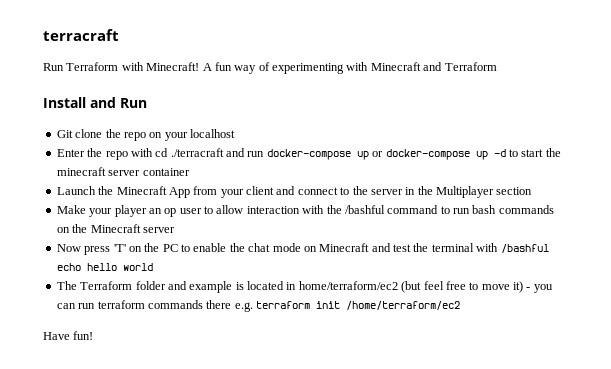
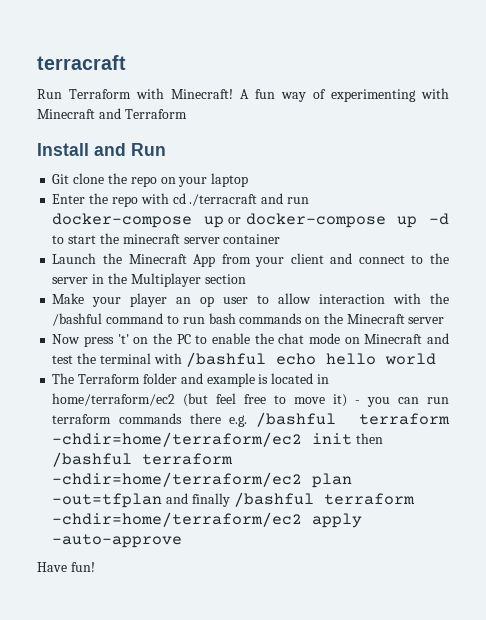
- Git clone the repo on your localhost
+ Git clone the repo on your laptop
- Now press 'T' on the PC to enable the chat mode on Minecraft and test the terminal with /bashful echo hello world
+ Now press 't' on the PC to enable the chat mode on Minecraft and test the terminal with /bashful echo hello world
- The Terraform folder and example is located in home/terraform/ec2 (but feel free to move it) - you can run terraform commands there e.g. terraform init /home/terraform/ec2
+ The Terraform folder and example is located in home/terraform/ec2 (but feel free to move it) - you can run terraform commands there e.g. /bashful terraform -chdir=home/terraform/ec2 init then /bashful terraform -chdir=home/terraform/ec2 plan -out=tfplan and finally /bashful terraform -chdir=home/terraform/ec2 apply -auto-approve

